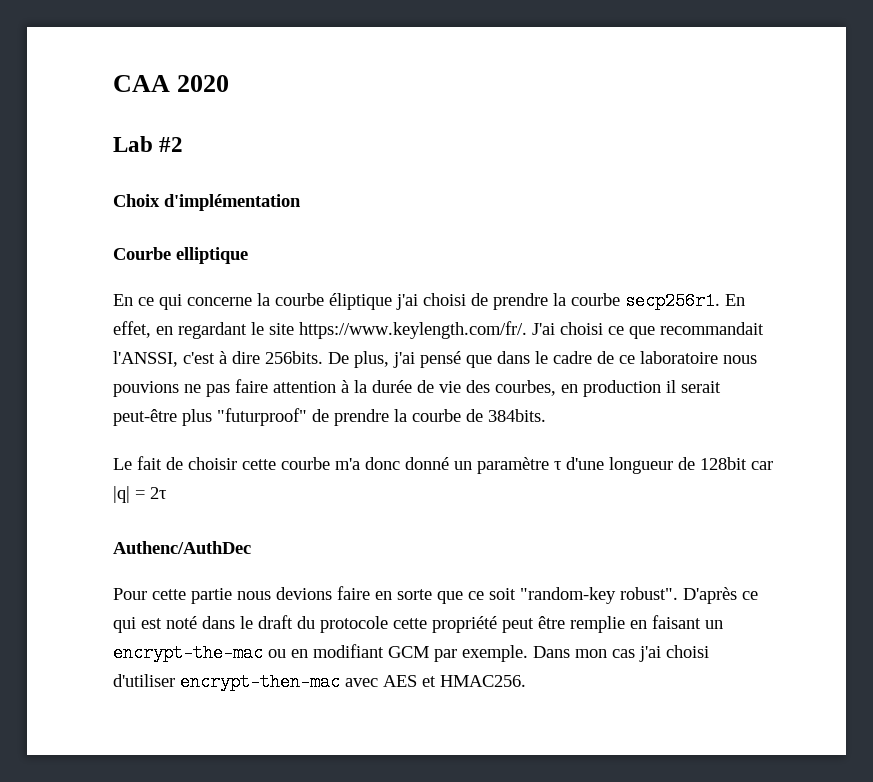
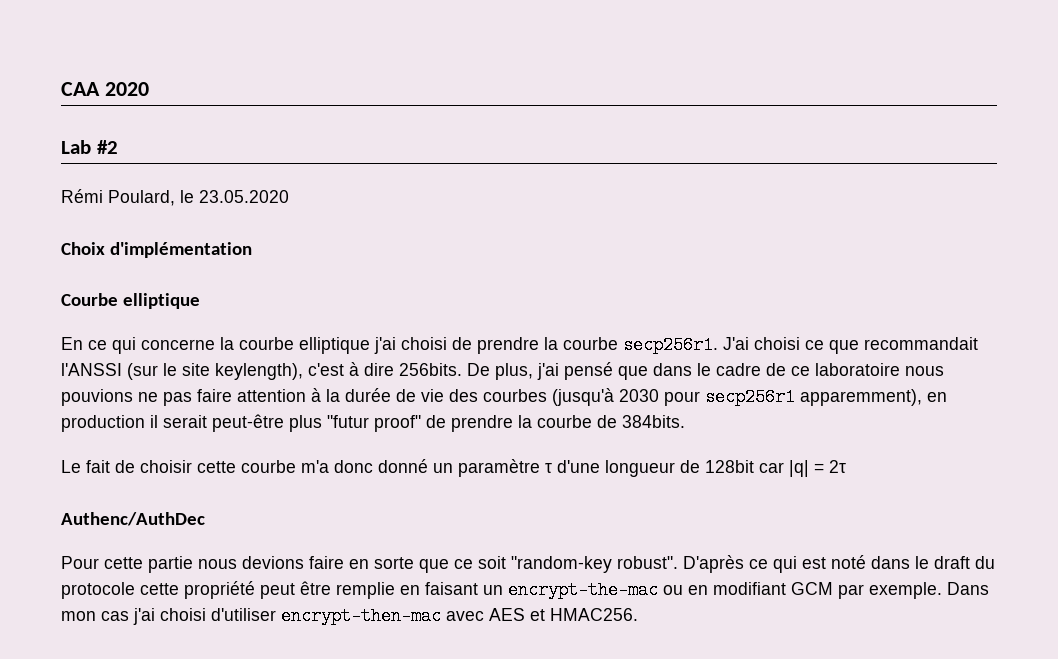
+ Rémi Poulard, le 23.05.2020
- En ce qui concerne la courbe éliptique j'ai choisi de prendre la courbe secp256r1.
+ En ce qui concerne la courbe elliptique j'ai choisi de prendre la courbe secp256r1.
- En effet, en regardant le site https://www.keylength.com/fr/. J'ai choisi ce que recommandait l'ANSSI, c'est à dire 256bits.
+ J'ai choisi ce que recommandait l'ANSSI (sur le site keylength), c'est à dire 256bits.
- De plus, j'ai pensé que dans le cadre de ce laboratoire nous pouvions ne pas faire attention à la durée de vie des courbes, en production il serait peut-être plus "futurproof" de prendre la courbe de 384bits.
+ De plus, j'ai pensé que dans le cadre de ce laboratoire nous pouvions ne pas faire attention à la durée de vie des courbes (jusqu'à 2030 pour secp256r1 apparemment), en production il serait peut-être plus "futur proof" de prendre la courbe de 384bits.

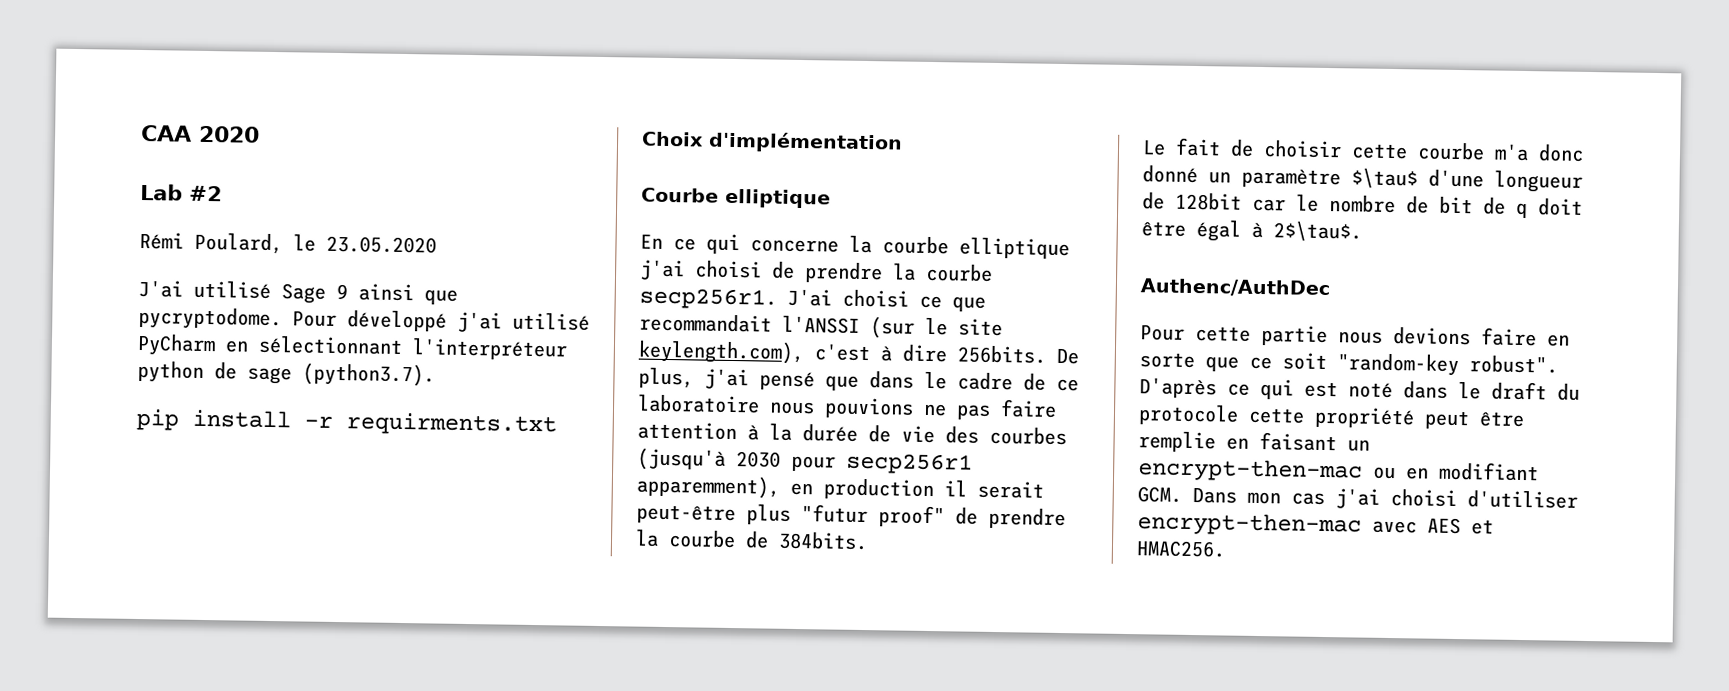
+ J'ai utilisé Sage 9 ainsi que pycryptodome. Pour développé j'ai utilisé PyCharm en sélectionnant l'interpréteur python de sage (python3.7).
+ pip install -r requirments.txt
- J'ai choisi ce que recommandait l'ANSSI (sur le site keylength), c'est à dire 256bits.
+ J'ai choisi ce que recommandait l'ANSSI (sur le site keylength.com), c'est à dire 256bits.
- Le fait de choisir cette courbe m'a donc donné un paramètre τ d'une longueur de 128bit car |q| = 2τ
+ Le fait de choisir cette courbe m'a donc donné un paramètre $\tau$ d'une longueur de 128bit car le nombre de bit de q doit être égal à 2$\tau$.
- D'après ce qui est noté dans le draft du protocole cette propriété peut être remplie en faisant un encrypt-the-mac ou en modifiant GCM par exemple. Dans mon cas j'ai choisi d'utiliser encrypt-then-mac avec AES et HMAC256.
+ D'après ce qui est noté dans le draft du protocole cette propriété peut être remplie en faisant un encrypt-then-mac ou en modifiant GCM. Dans mon cas j'ai choisi d'utiliser encrypt-then-mac avec AES et HMAC256.

